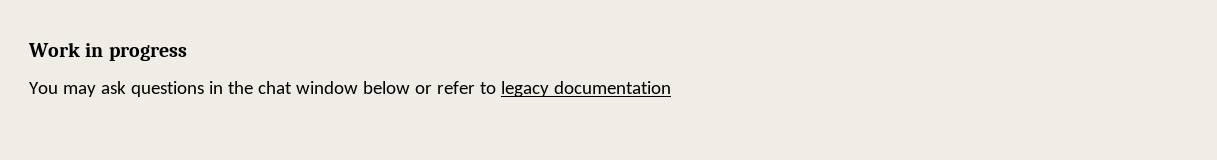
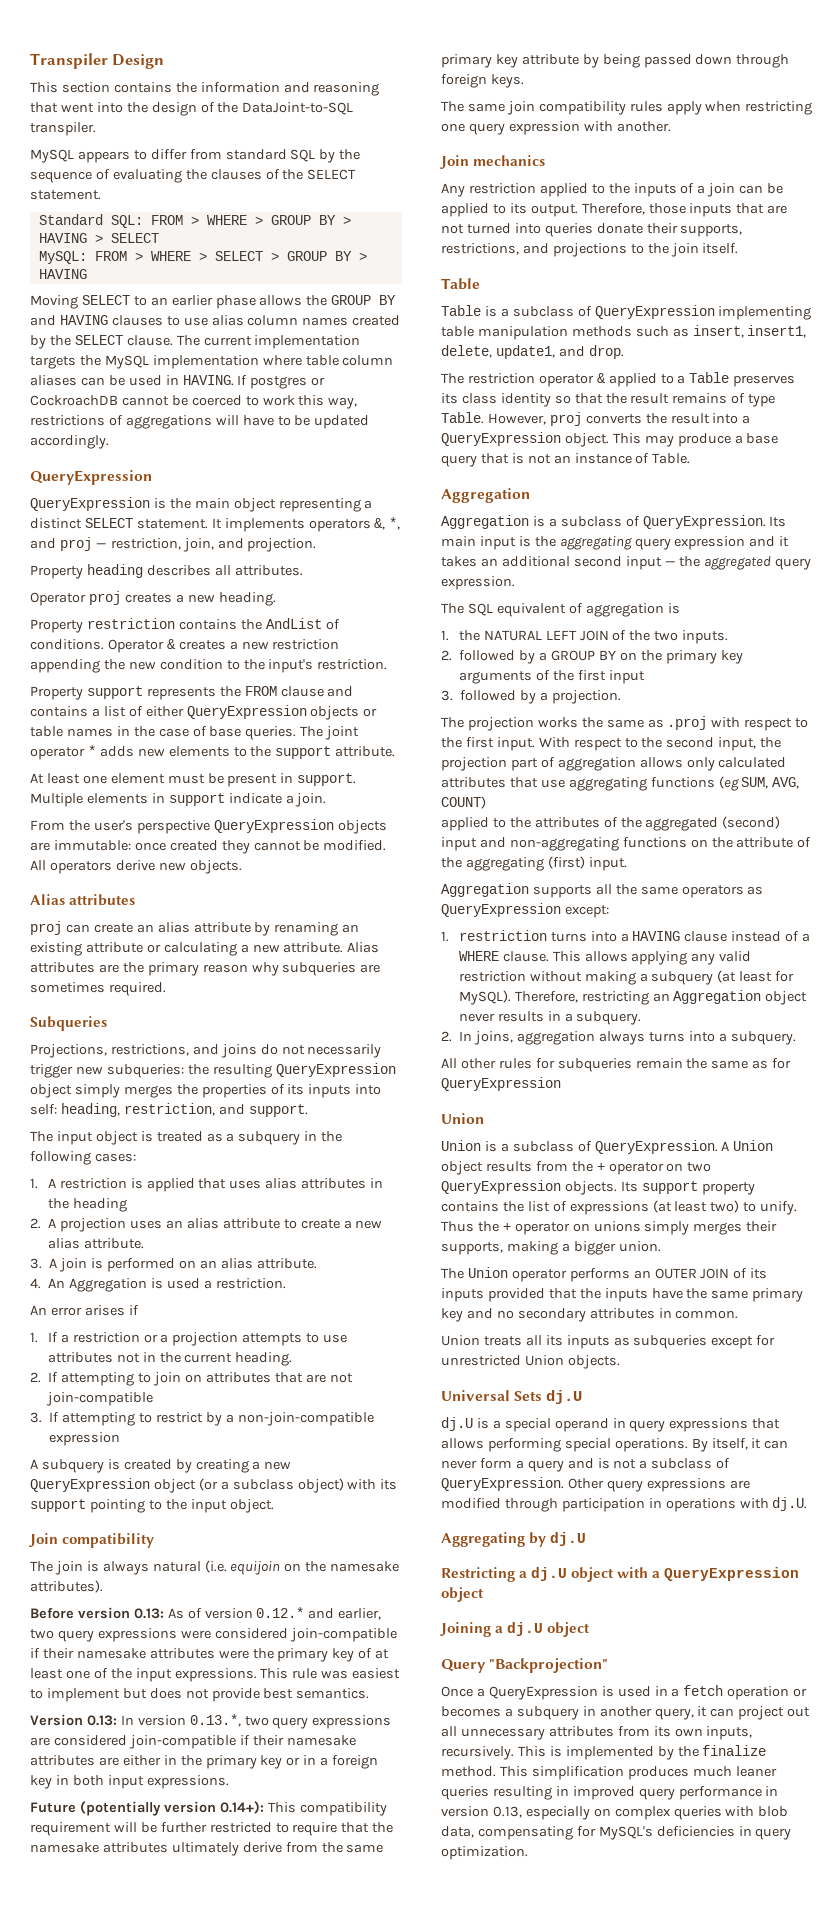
- Work in progress
- You may ask questions in the chat window below or refer to legacy documentation
+ Transpiler Design
+ This section contains the information and reasoning that went into the design of the DataJoint-to-SQL transpiler.
+ MySQL appears to differ from standard SQL by the sequence of evaluating the clauses of the SELECT statement.
+ Standard SQL: FROM > WHERE > GROUP BY > HAVING > SELECT
+ MySQL: FROM > WHERE > SELECT > GROUP BY > HAVING
+ Moving SELECT to an earlier phase allows the GROUP BY and HAVING clauses to use alias column names created by the SELECT clause. The current implementation targets the MySQL implementation where table column aliases can be used in HAVING. If postgres or CockroachDB cannot be coerced to work this way, restrictions of aggregations will have to be updated accordingly.
+ QueryExpression
+ QueryExpression is the main object representing a distinct SELECT statement. It implements operators &, *, and proj — restriction, join, and projection.
+ Property heading describes all attributes.
+ Operator proj creates a new heading.
+ Property restriction contains the AndList of conditions. Operator & creates a new restriction appending the new condition to the input's restriction.
+ Property support represents the FROM clause and contains a list of either QueryExpression objects or table names in the case of base queries. The joint operator * adds new elements to the support attribute.
+ At least one element must be present in support. Multiple elements in support indicate a join.
+ From the user's perspective QueryExpression objects are immutable: once created they cannot be modified. All operators derive new objects.
+ Alias attributes
+ proj can create an alias attribute by renaming an existing attribute or calculating a new attribute. Alias attributes are the primary reason why subqueries are sometimes required.
+ Subqueries
+ Projections, restrictions, and joins do not necessarily trigger new subqueries: the resulting QueryExpression object simply merges the properties of its inputs into self: heading, restriction, and support.
+ The input object is treated as a subquery in the following cases:
+ 1. A restriction is applied that uses alias attributes in the heading
+ 2. A projection uses an alias attribute to create a new alias attribute.
+ 3. A join is performed on an alias attribute.
+ 4. An Aggregation is used a restriction.
+ An error arises if
+ 1. If a restriction or a projection attempts to use attributes not in the current heading.
+ 2. If attempting to join on attributes that are not join-compatible
+ 3. If attempting to restrict by a non-join-compatible expression
+ A subquery is created by creating a new QueryExpression object (or a subclass object) with its support pointing to the input object.
+ Join compatibility
+ The join is always natural (i.e. equijoin on the namesake attributes).
+ Before version 0.13: As of version 0.12.* and earlier, two query expressions were considered join-compatible if their namesake attributes were the primary key of at least one of the input expressions. This rule was easiest to implement but does not provide best semantics.
+ Version 0.13: In version 0.13.*, two query expressions are considered join-compatible if their namesake attributes are either in the primary key or in a foreign key in both input expressions.
+ Future (potentially version 0.14+): This compatibility requirement will be further restricted to require that the namesake attributes ultimately derive from the same primary key attribute by being passed down through foreign keys.
+ The same join compatibility rules apply when restricting one query expression with another.
+ Join mechanics
+ Any restriction applied to the inputs of a join can be applied to its output. Therefore, those inputs that are not turned into queries donate their supports, restrictions, and projections to the join itself.
+ Table
+ Table is a subclass of QueryExpression implementing table manipulation methods such as insert, insert1, delete, update1, and drop.
+ The restriction operator & applied to a Table preserves its class identity so that the result remains of type Table. However, proj converts the result into a QueryExpression object. This may produce a base query that is not an instance of Table.
+ Aggregation
+ Aggregation is a subclass of QueryExpression. Its main input is the aggregating query expression and it takes an additional second input — the aggregated query expression.
+ The SQL equivalent of aggregation is
+ 1. the NATURAL LEFT JOIN of the two inputs.
+ 2. followed by a GROUP BY on the primary key arguments of the first input
+ 3. followed by a projection.
+ The projection works the same as .proj with respect to the first input. With respect to the second input, the projection part of aggregation allows only calculated attributes that use aggregating functions (eg SUM, AVG, COUNT)
+ applied to the attributes of the aggregated (second) input and non-aggregating functions on the attribute of the aggregating (first) input.
+ Aggregation supports all the same operators as QueryExpression except:
+ 1. restriction turns into a HAVING clause instead of a WHERE clause. This allows applying any valid restriction without making a subquery (at least for MySQL). Therefore, restricting an Aggregation object never results in a subquery.
+ 2. In joins, aggregation always turns into a subquery.
+ All other rules for subqueries remain the same as for QueryExpression
+ Union
+ Union is a subclass of QueryExpression. A Union object results from the + operator on two QueryExpression objects. Its support property contains the list of expressions (at least two) to unify. Thus the + operator on unions simply merges their supports, making a bigger union.
+ The Union operator performs an OUTER JOIN of its inputs provided that the inputs have the same primary key and no secondary attributes in common.
+ Union treats all its inputs as subqueries except for unrestricted Union objects.
+ Universal Sets dj.U
+ dj.U is a special operand in query expressions that allows performing special operations. By itself, it can never form a query and is not a subclass of QueryExpression. Other query expressions are modified through participation in operations with dj.U.
+ Aggregating by dj.U
+ Restricting a dj.U object with a QueryExpression object
+ Joining a dj.U object
+ Query "Backprojection"
+ Once a QueryExpression is used in a fetch operation or becomes a subquery in another query, it can project out all unnecessary attributes from its own inputs, recursively. This is implemented by the finalize method. This simplification produces much leaner queries resulting in improved query performance in version 0.13, especially on complex queries with blob data, compensating for MySQL's deficiencies in query optimization.

